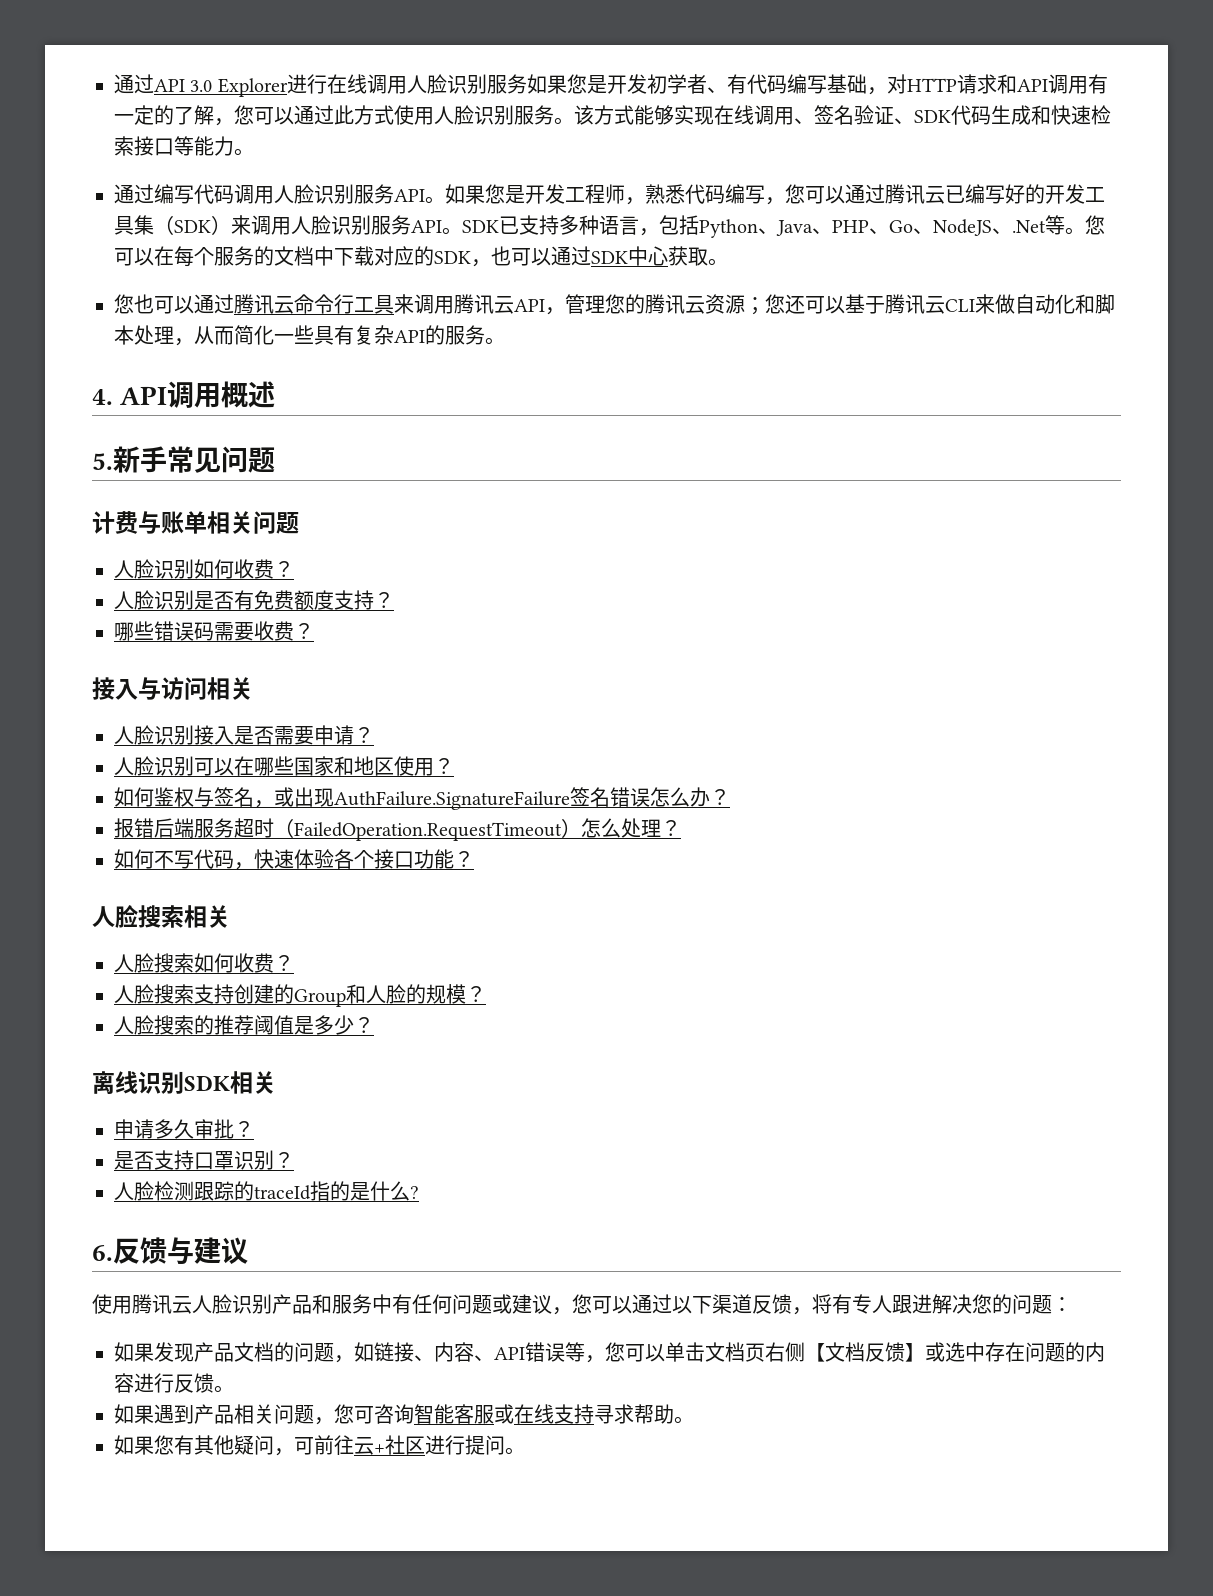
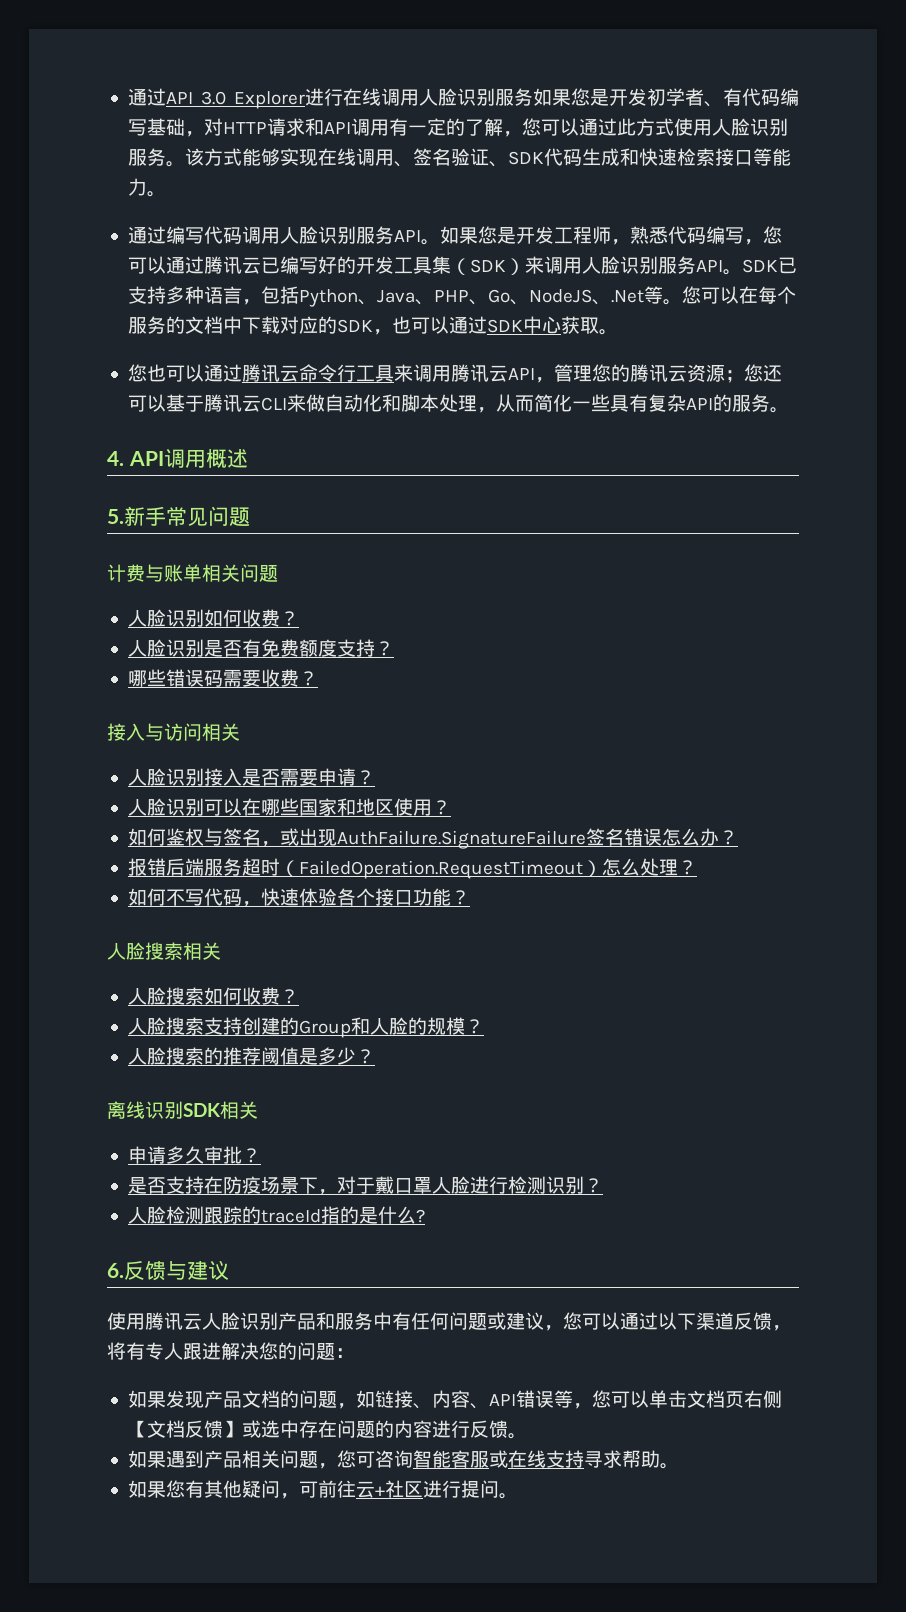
- 是否支持口罩识别？
+ 是否支持在防疫场景下，对于戴口罩人脸进行检测识别？

